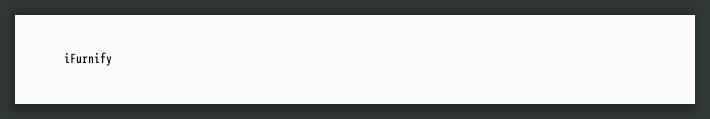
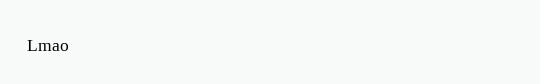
- iFurnify
+ Lmao

